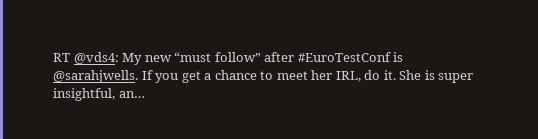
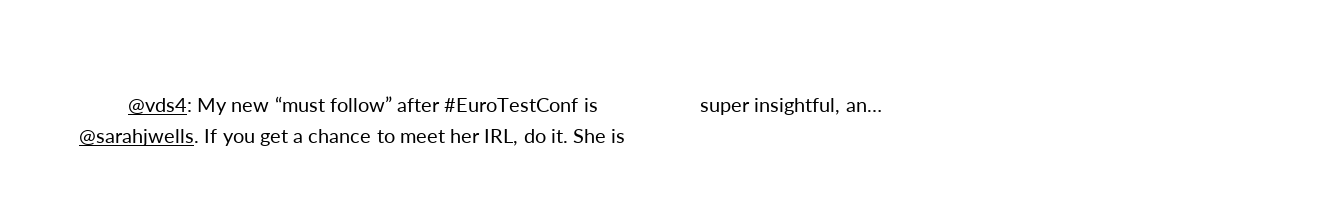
- RT @vds4: My new “must follow” after #EuroTestConf is @sarahjwells.
+ @vds4: My new “must follow” after #EuroTestConf is @sarahjwells.

